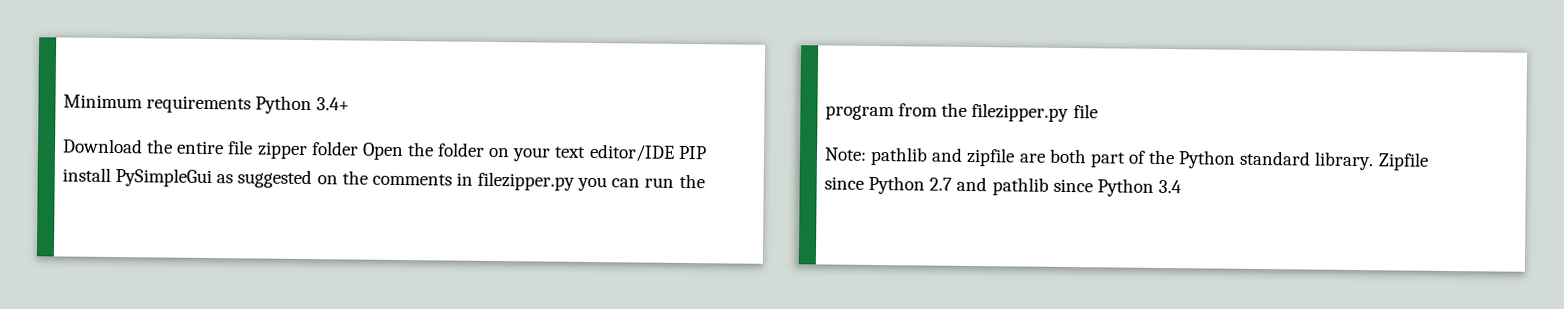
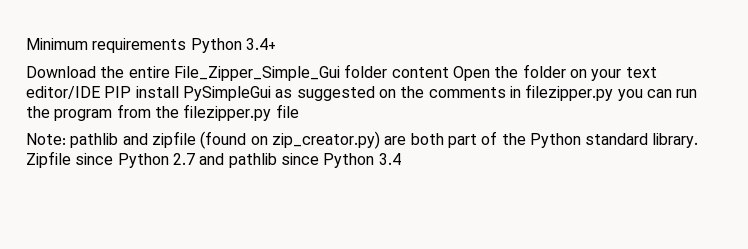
- Download the entire file zipper folder Open the folder on your text editor/IDE PIP install PySimpleGui as suggested on the comments in filezipper.py you can run the program from the filezipper.py file
+ Download the entire File_Zipper_Simple_Gui folder content Open the folder on your text editor/IDE PIP install PySimpleGui as suggested on the comments in filezipper.py you can run the program from the filezipper.py file
- Note: pathlib and zipfile are both part of the Python standard library.
+ Note: pathlib and zipfile (found on zip_creator.py) are both part of the Python standard library.

